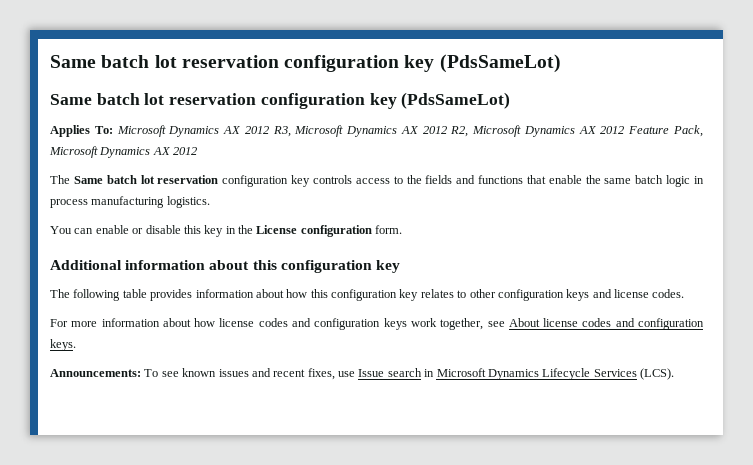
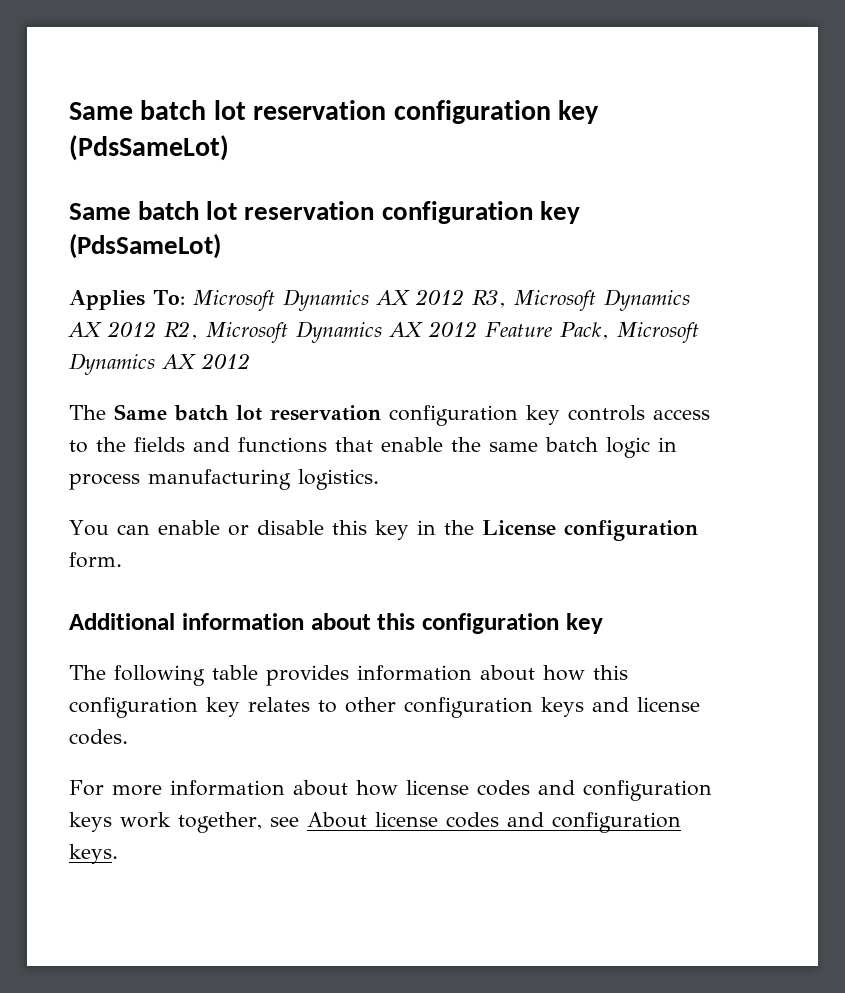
- Announcements: To see known issues and recent fixes, use Issue search in Microsoft Dynamics Lifecycle Services (LCS).

